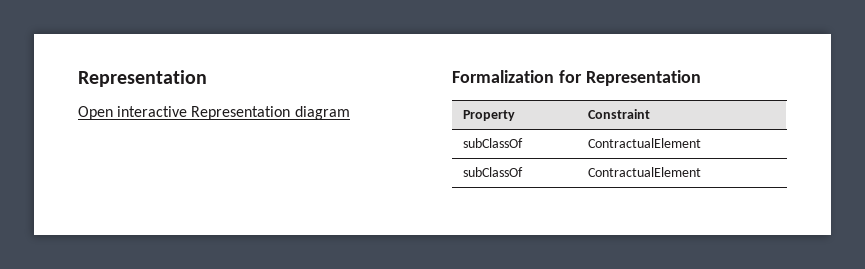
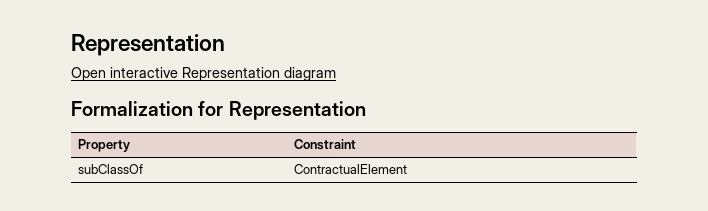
  Property | Constraint
- subClassOf | ContractualElement

